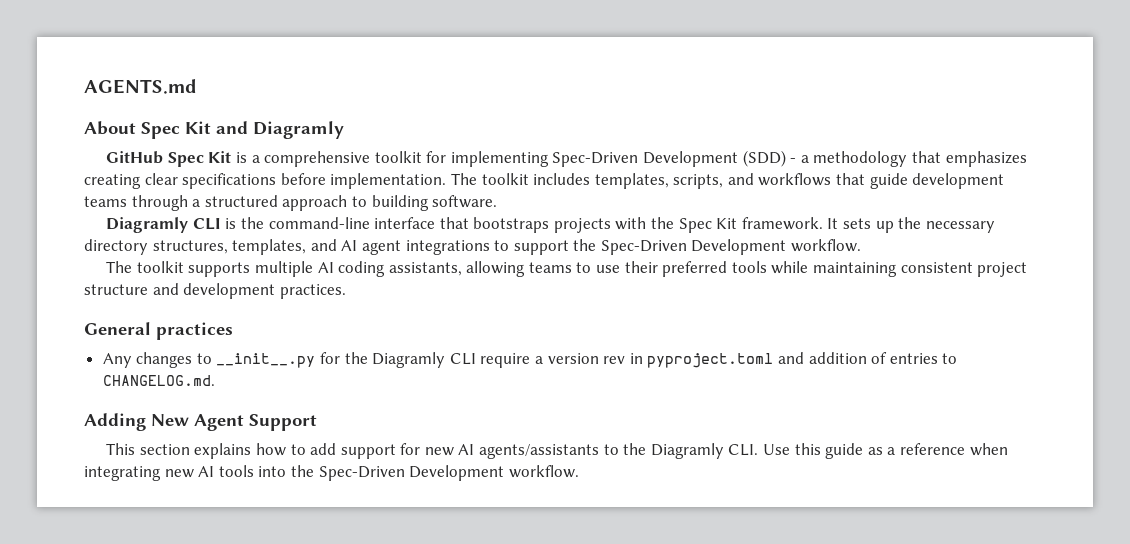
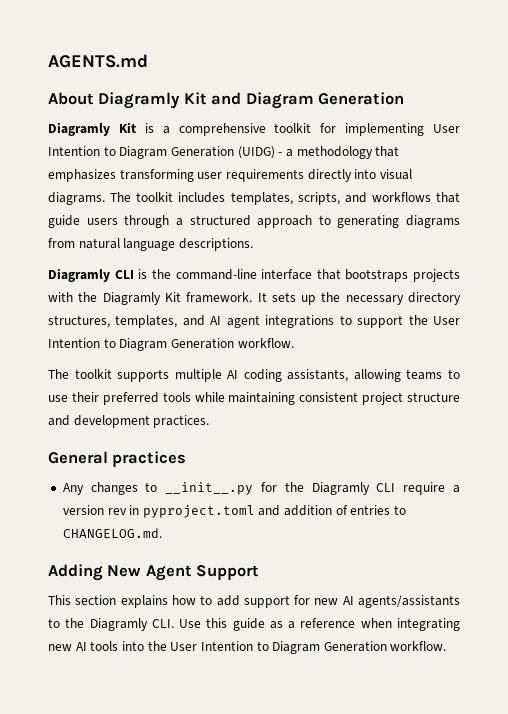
- About Spec Kit and Diagramly
- GitHub Spec Kit is a comprehensive toolkit for implementing Spec-Driven Development (SDD) - a methodology that emphasizes creating clear specifications before implementation.
+ About Diagramly Kit and Diagram Generation
+ Diagramly Kit is a comprehensive toolkit for implementing User Intention to Diagram Generation (UIDG) - a methodology that emphasizes transforming user requirements directly into visual diagrams.
- The toolkit includes templates, scripts, and workflows that guide development teams through a structured approach to building software.
+ The toolkit includes templates, scripts, and workflows that guide users through a structured approach to generating diagrams from natural language descriptions.
- Diagramly CLI is the command-line interface that bootstraps projects with the Spec Kit framework.
+ Diagramly CLI is the command-line interface that bootstraps projects with the Diagramly Kit framework.
- It sets up the necessary directory structures, templates, and AI agent integrations to support the Spec-Driven Development workflow.
+ It sets up the necessary directory structures, templates, and AI agent integrations to support the User Intention to Diagram Generation workflow.
- This section explains how to add support for new AI agents/assistants to the Diagramly CLI. Use this guide as a reference when integrating new AI tools into the Spec-Driven Development workflow.
+ This section explains how to add support for new AI agents/assistants to the Diagramly CLI. Use this guide as a reference when integrating new AI tools into the User Intention to Diagram Generation workflow.

